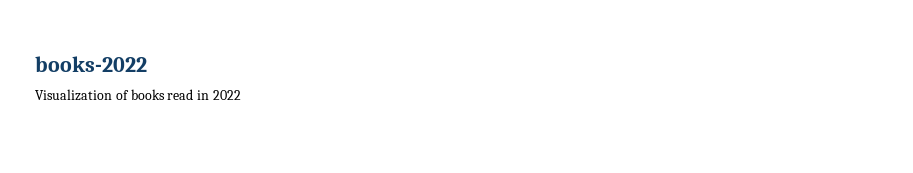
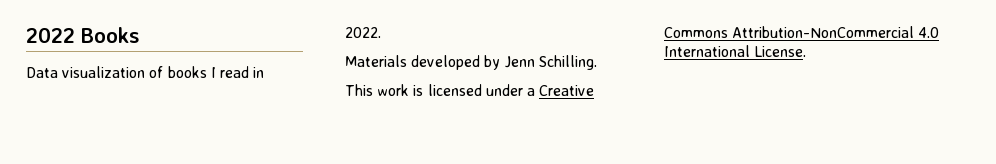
- books-2022
- Visualization of books read in 2022
+ 2022 Books
+ Data visualization of books I read in 2022.
+ Materials developed by Jenn Schilling.
+ This work is licensed under a Creative Commons Attribution-NonCommercial 4.0 International License.

